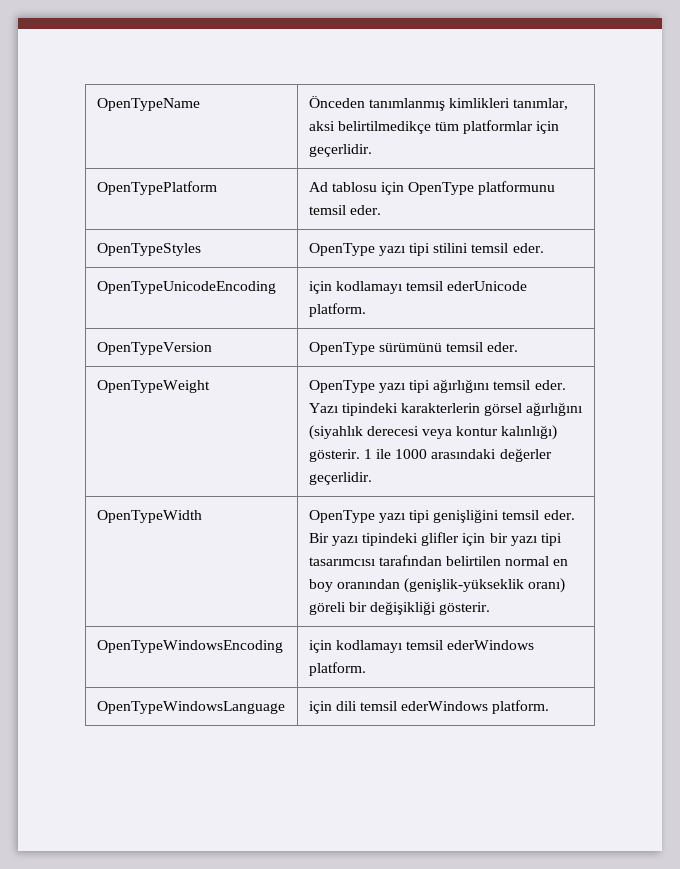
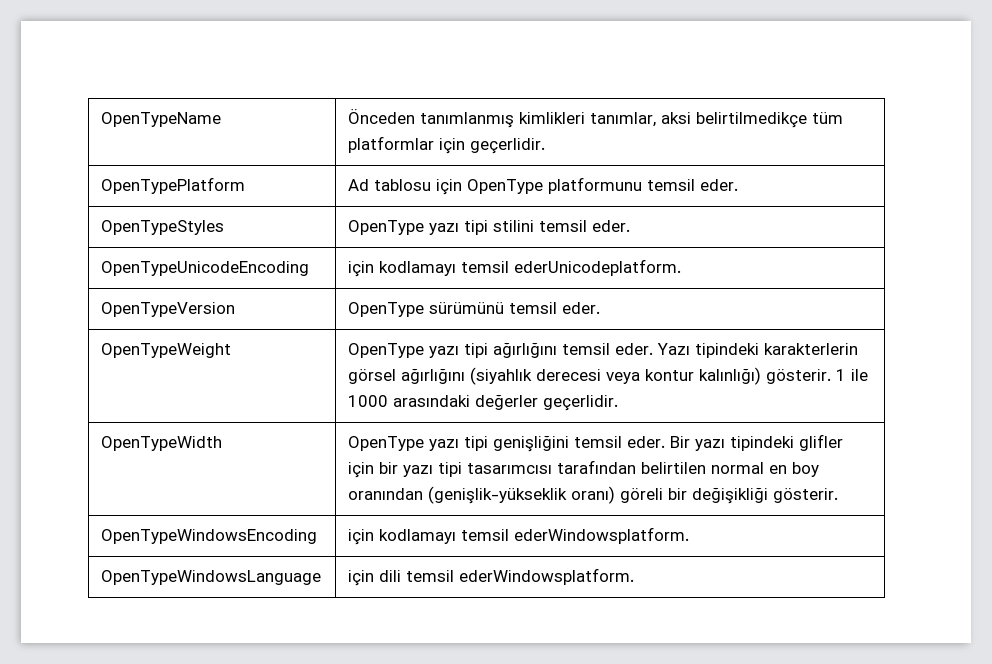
- OpenTypeUnicodeEncoding | için kodlamayı temsil ederUnicode platform.
+ OpenTypeUnicodeEncoding | için kodlamayı temsil ederUnicodeplatform.
- OpenTypeWindowsEncoding | için kodlamayı temsil ederWindows platform.
+ OpenTypeWindowsEncoding | için kodlamayı temsil ederWindowsplatform.
- OpenTypeWindowsLanguage | için dili temsil ederWindows platform.
+ OpenTypeWindowsLanguage | için dili temsil ederWindowsplatform.

